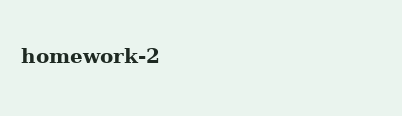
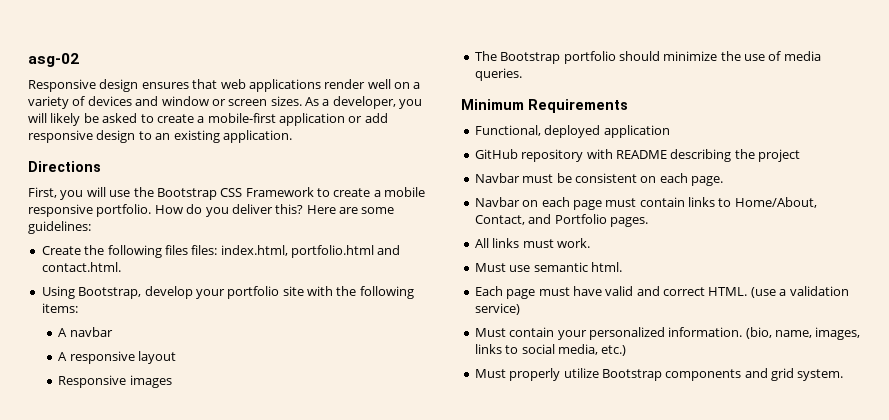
- homework-2
+ asg-02
+ Responsive design ensures that web applications render well on a variety of devices and window or screen sizes. As a developer, you will likely be asked to create a mobile-first application or add responsive design to an existing application.
+ Directions
+ First, you will use the Bootstrap CSS Framework to create a mobile responsive portfolio. How do you deliver this? Here are some guidelines:
+ Create the following files files: index.html, portfolio.html and contact.html.
+ Using Bootstrap, develop your portfolio site with the following items:
+ A navbar
+ A responsive layout
+ Responsive images
+ The Bootstrap portfolio should minimize the use of media queries.
+ Minimum Requirements
+ Functional, deployed application
+ GitHub repository with README describing the project
+ Navbar must be consistent on each page.
+ Navbar on each page must contain links to Home/About, Contact, and Portfolio pages.
+ All links must work.
+ Must use semantic html.
+ Each page must have valid and correct HTML. (use a validation service)
+ Must contain your personalized information. (bio, name, images, links to social media, etc.)
+ Must properly utilize Bootstrap components and grid system.

